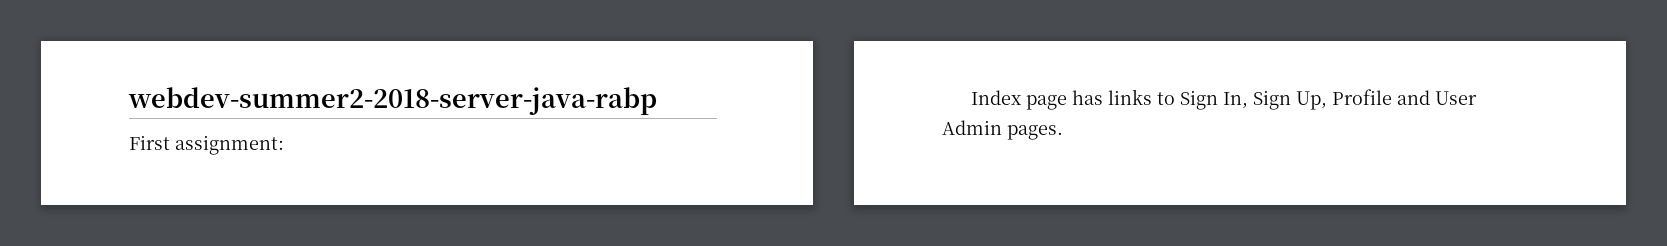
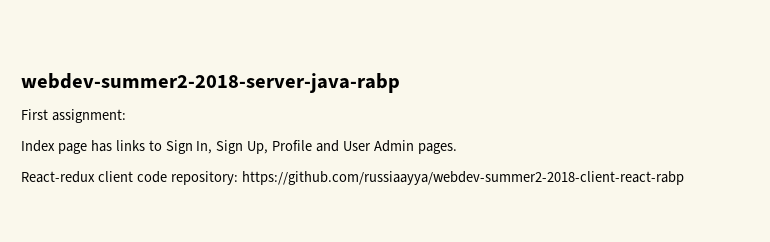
+ React-redux client code repository: https://github.com/russiaayya/webdev-summer2-2018-client-react-rabp

